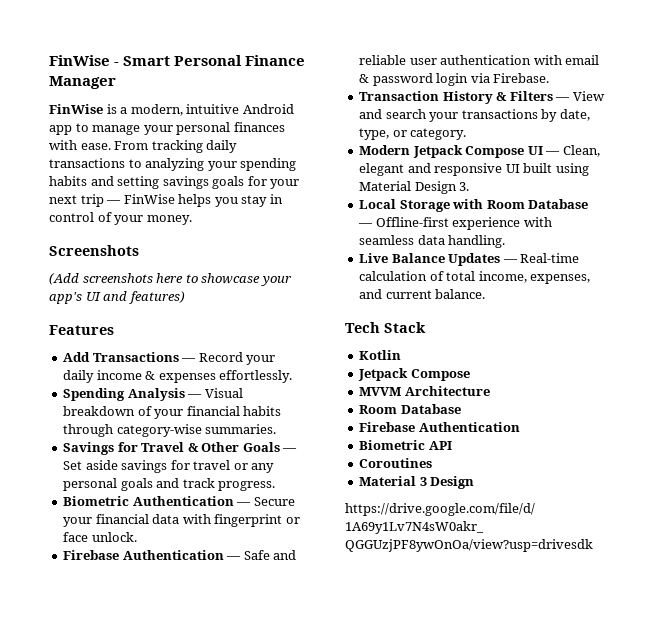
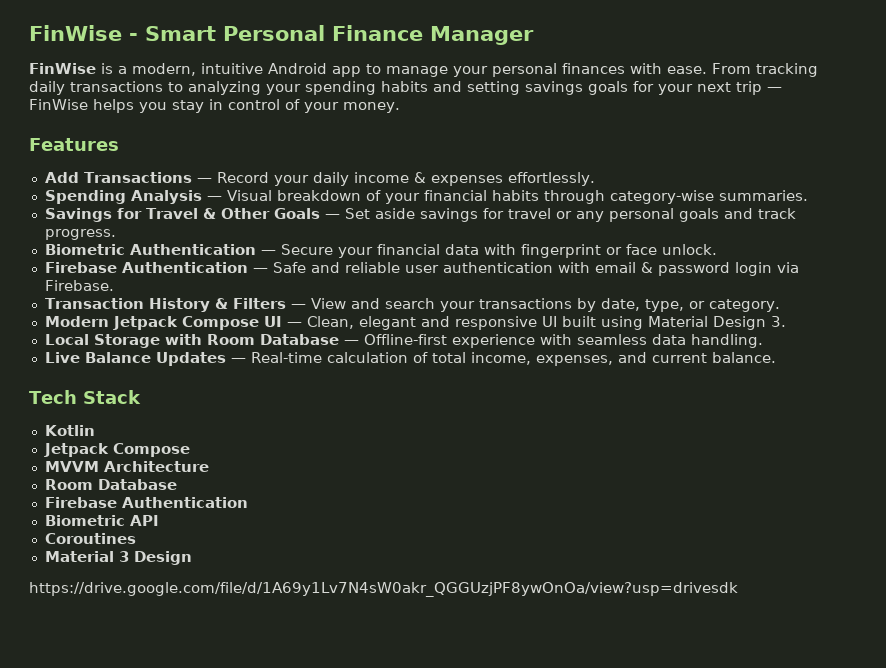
- Screenshots
- (Add screenshots here to showcase your app's UI and features)

